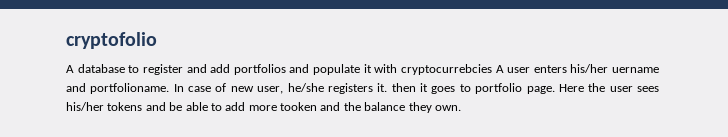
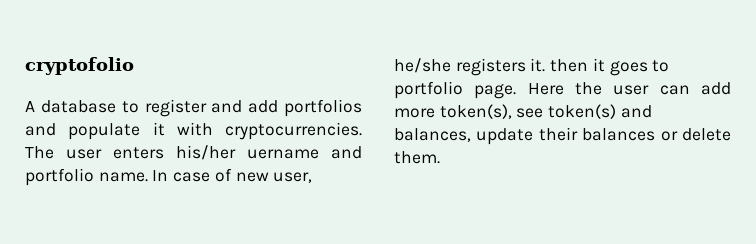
- A database to register and add portfolios and populate it with cryptocurrebcies A user enters his/her uername and portfolioname.
+ A database to register and add portfolios and populate it with cryptocurrencies. The user enters his/her uername and portfolio name.
- Here the user sees his/her tokens and be able to add more tooken and the balance they own.
+ Here the user can add more token(s), see token(s) and balances, update their balances or delete them.

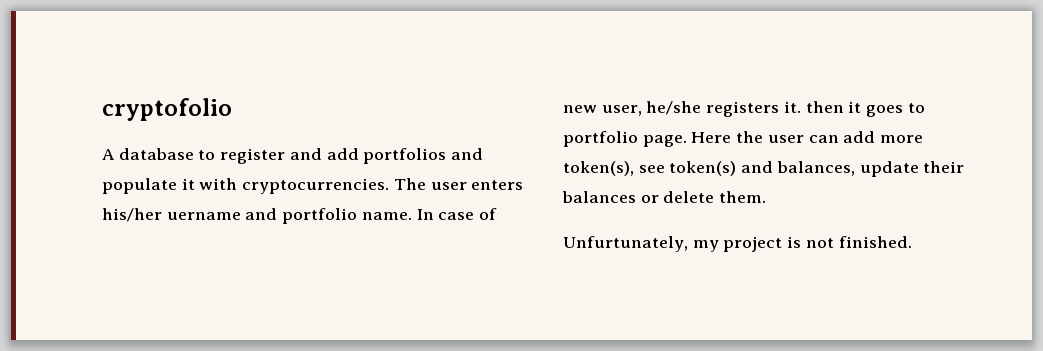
+ Unfurtunately, my project is not finished.

